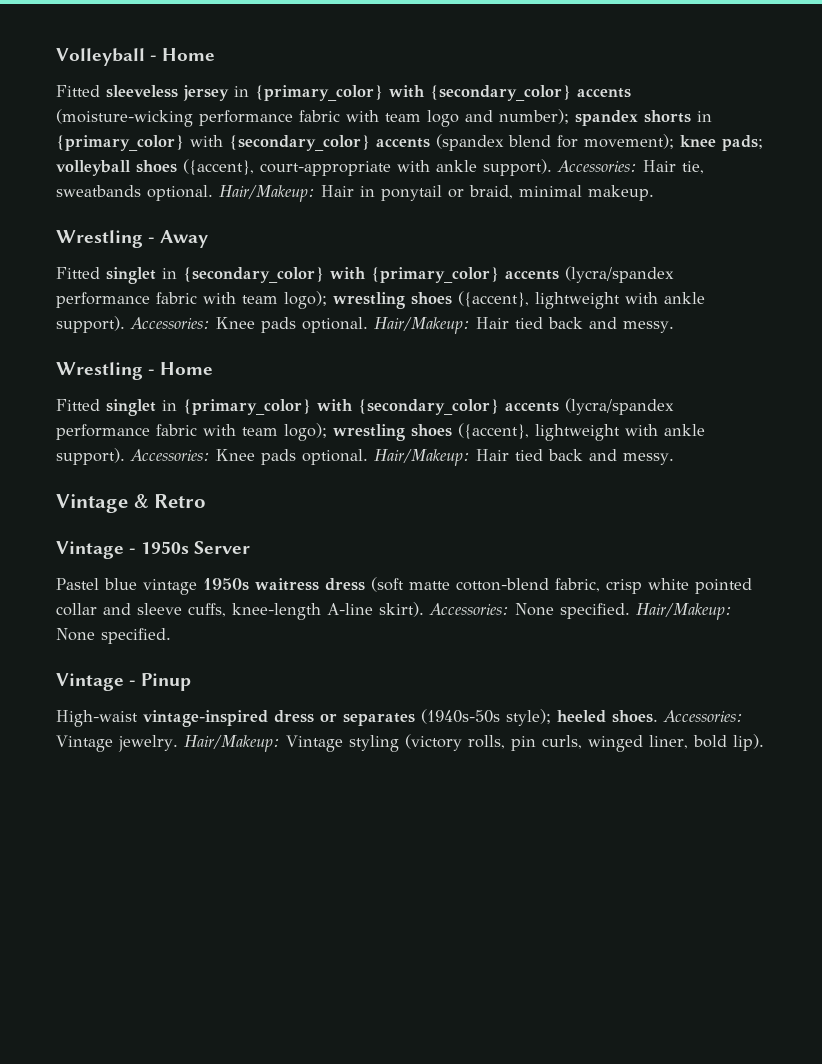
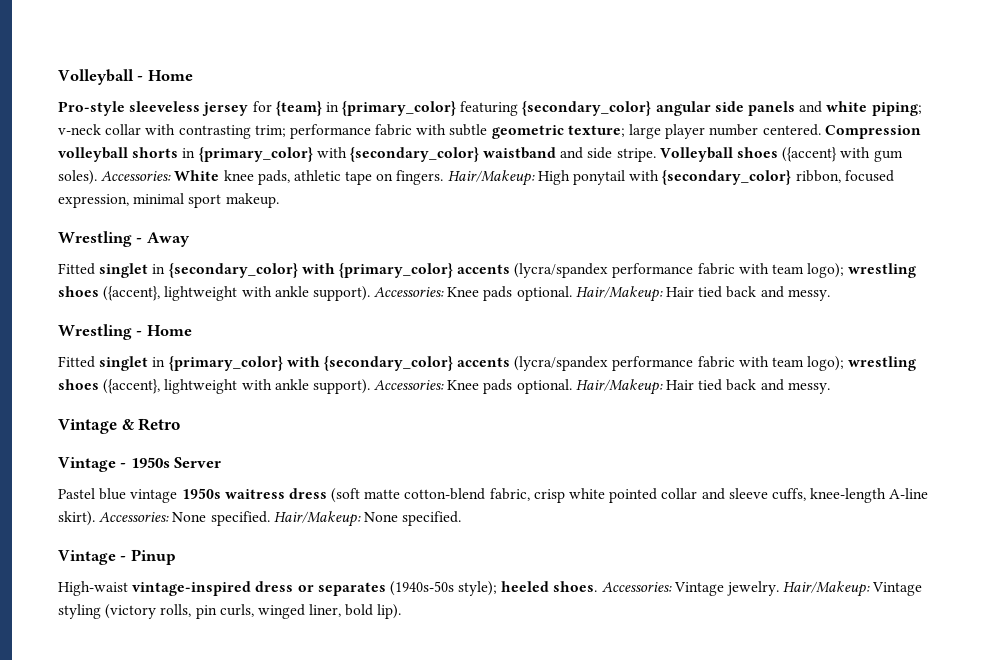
- Fitted sleeveless jersey in {primary_color} with {secondary_color} accents (moisture-wicking performance fabric with team logo and number); spandex shorts in {primary_color} with {secondary_color} accents (spandex blend for movement); knee pads; volleyball shoes ({accent}, court-appropriate with ankle support). Accessories: Hair tie, sweatbands optional. Hair/Makeup: Hair in ponytail or braid, minimal makeup.
+ Pro-style sleeveless jersey for {team} in {primary_color} featuring {secondary_color} angular side panels and white piping; v-neck collar with contrasting trim; performance fabric with subtle geometric texture; large player number centered. Compression volleyball shorts in {primary_color} with {secondary_color} waistband and side stripe. Volleyball shoes ({accent} with gum soles). Accessories: White knee pads, athletic tape on fingers. Hair/Makeup: High ponytail with {secondary_color} ribbon, focused expression, minimal sport makeup.

